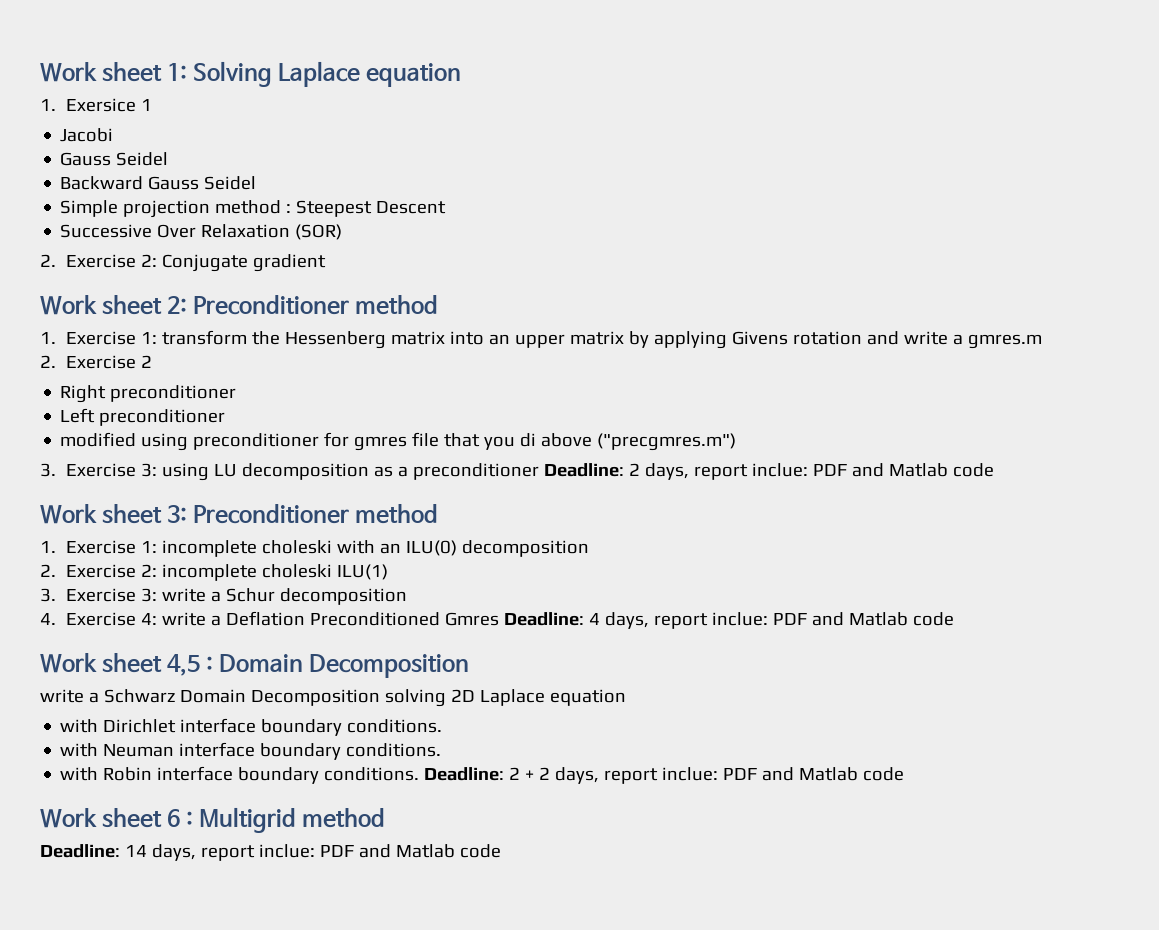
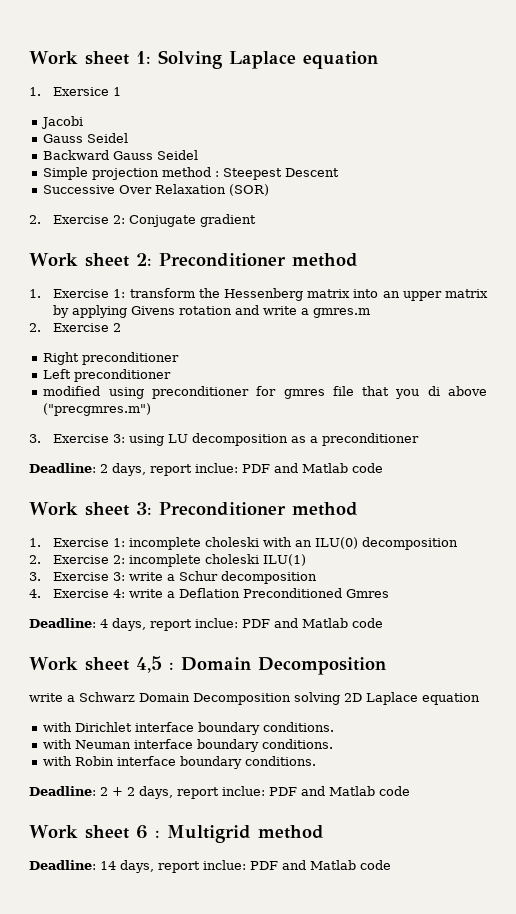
- 3. Exercise 3: using LU decomposition as a preconditioner Deadline: 2 days, report inclue: PDF and Matlab code
+ 3. Exercise 3: using LU decomposition as a preconditioner
+ Deadline: 2 days, report inclue: PDF and Matlab code
- 4. Exercise 4: write a Deflation Preconditioned Gmres Deadline: 4 days, report inclue: PDF and Matlab code
+ 4. Exercise 4: write a Deflation Preconditioned Gmres
+ Deadline: 4 days, report inclue: PDF and Matlab code
- with Robin interface boundary conditions. Deadline: 2 + 2 days, report inclue: PDF and Matlab code
+ with Robin interface boundary conditions.
+ Deadline: 2 + 2 days, report inclue: PDF and Matlab code

